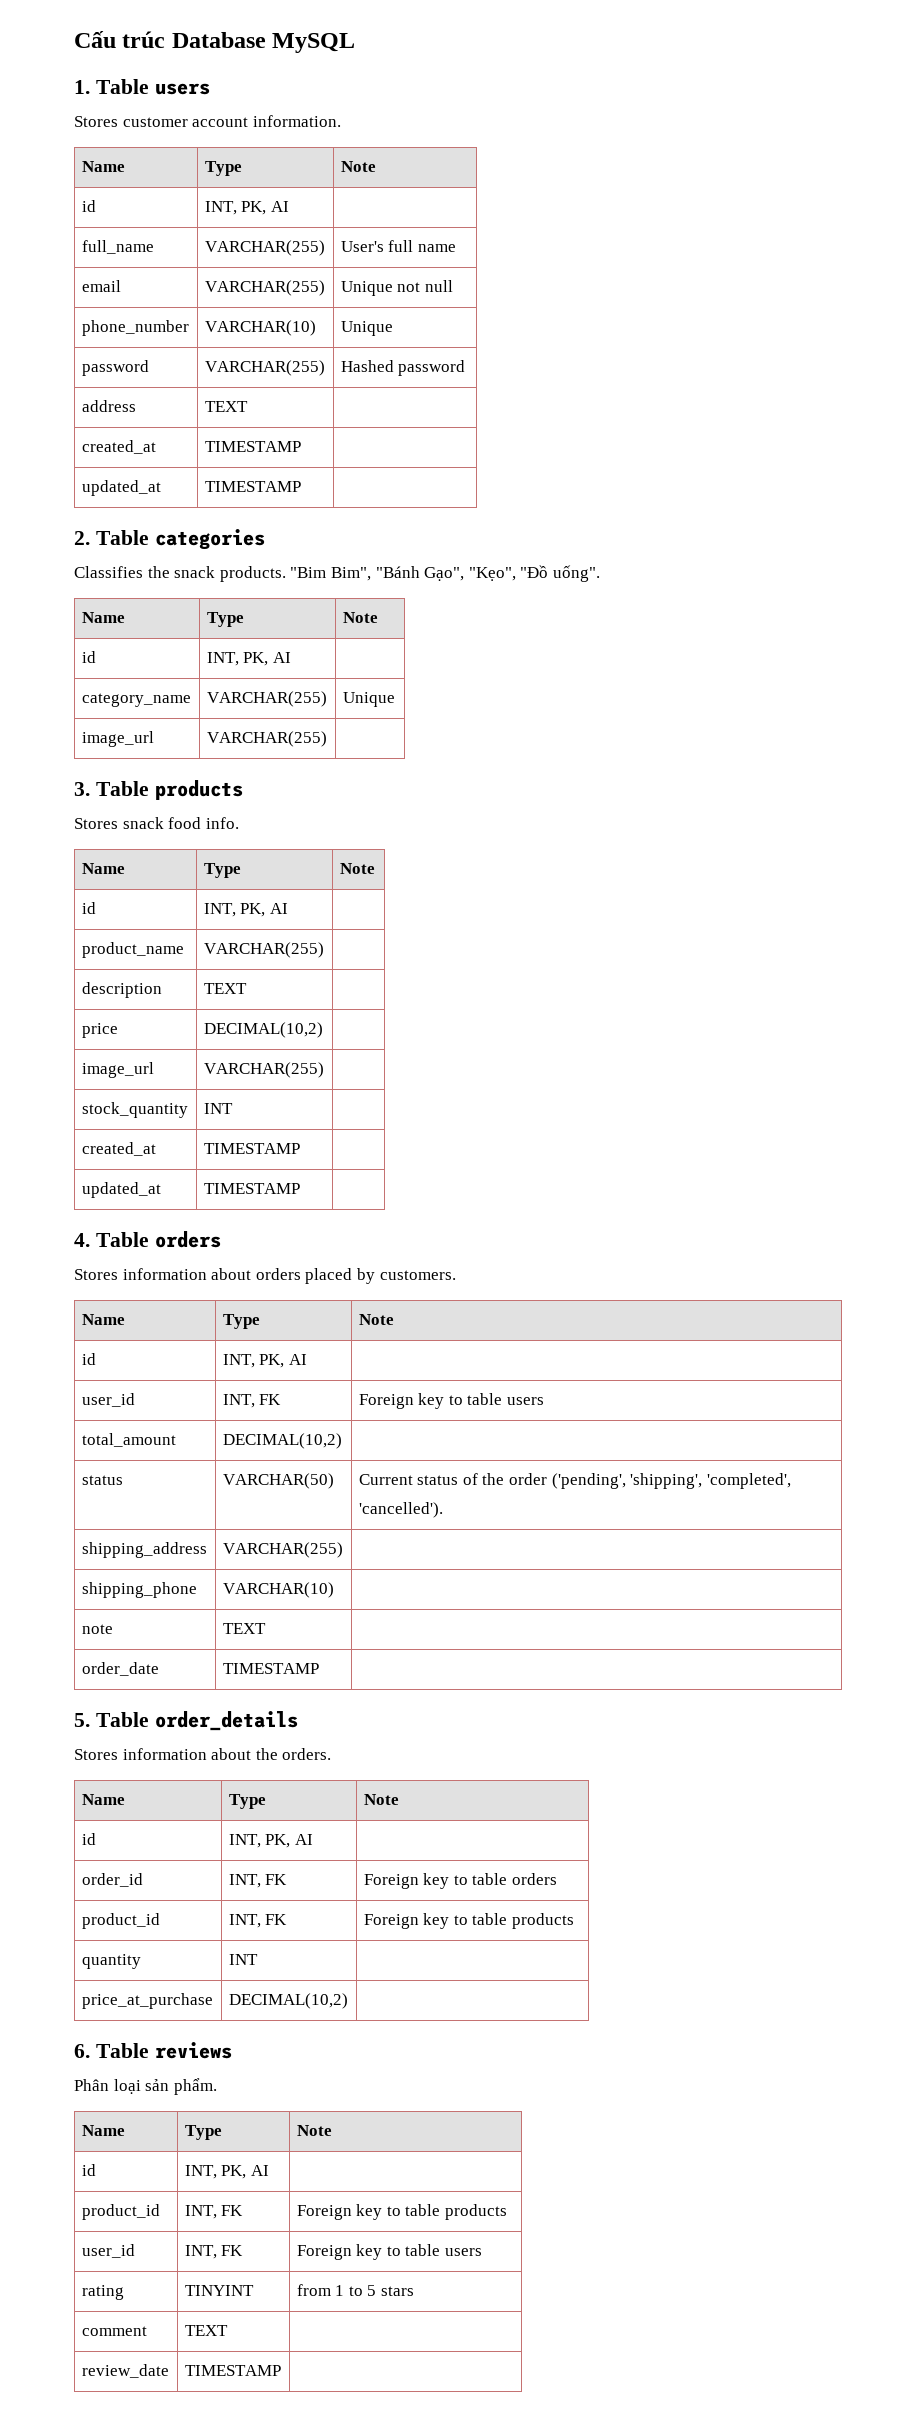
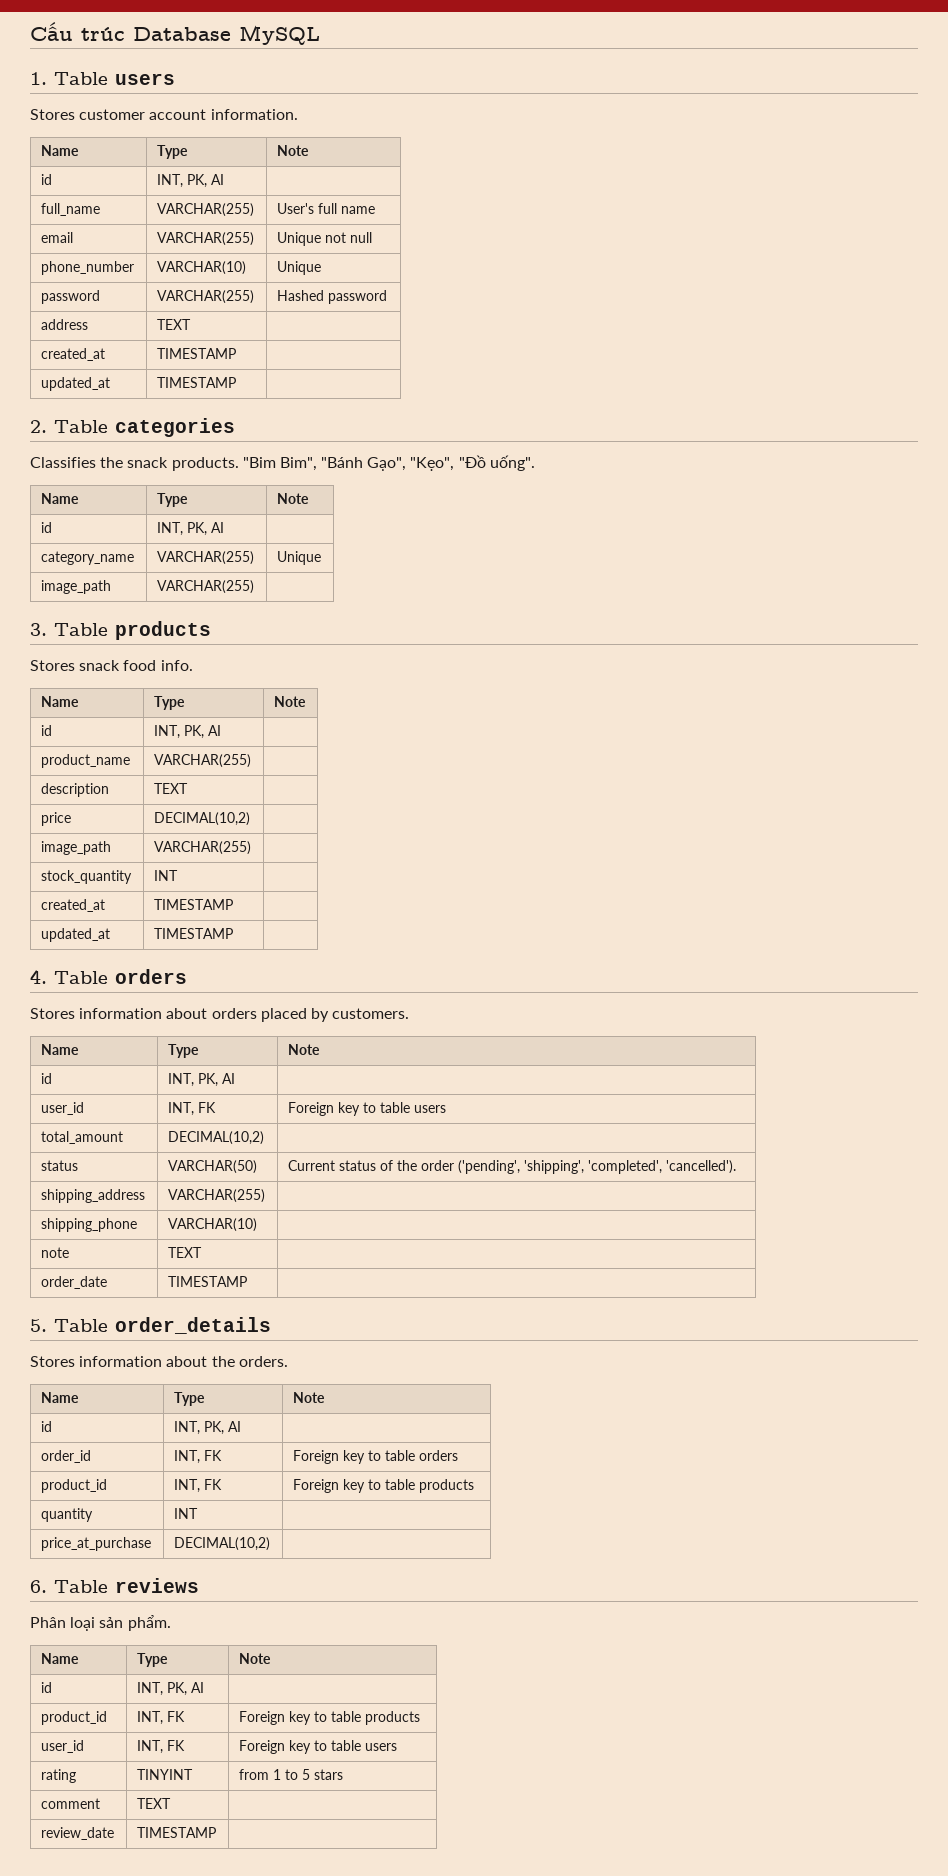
  category_name | VARCHAR(255) | Unique
- image_url | VARCHAR(255) |
+ image_path | VARCHAR(255) |
  price | DECIMAL(10,2) |
- image_url | VARCHAR(255) |
+ image_path | VARCHAR(255) |

